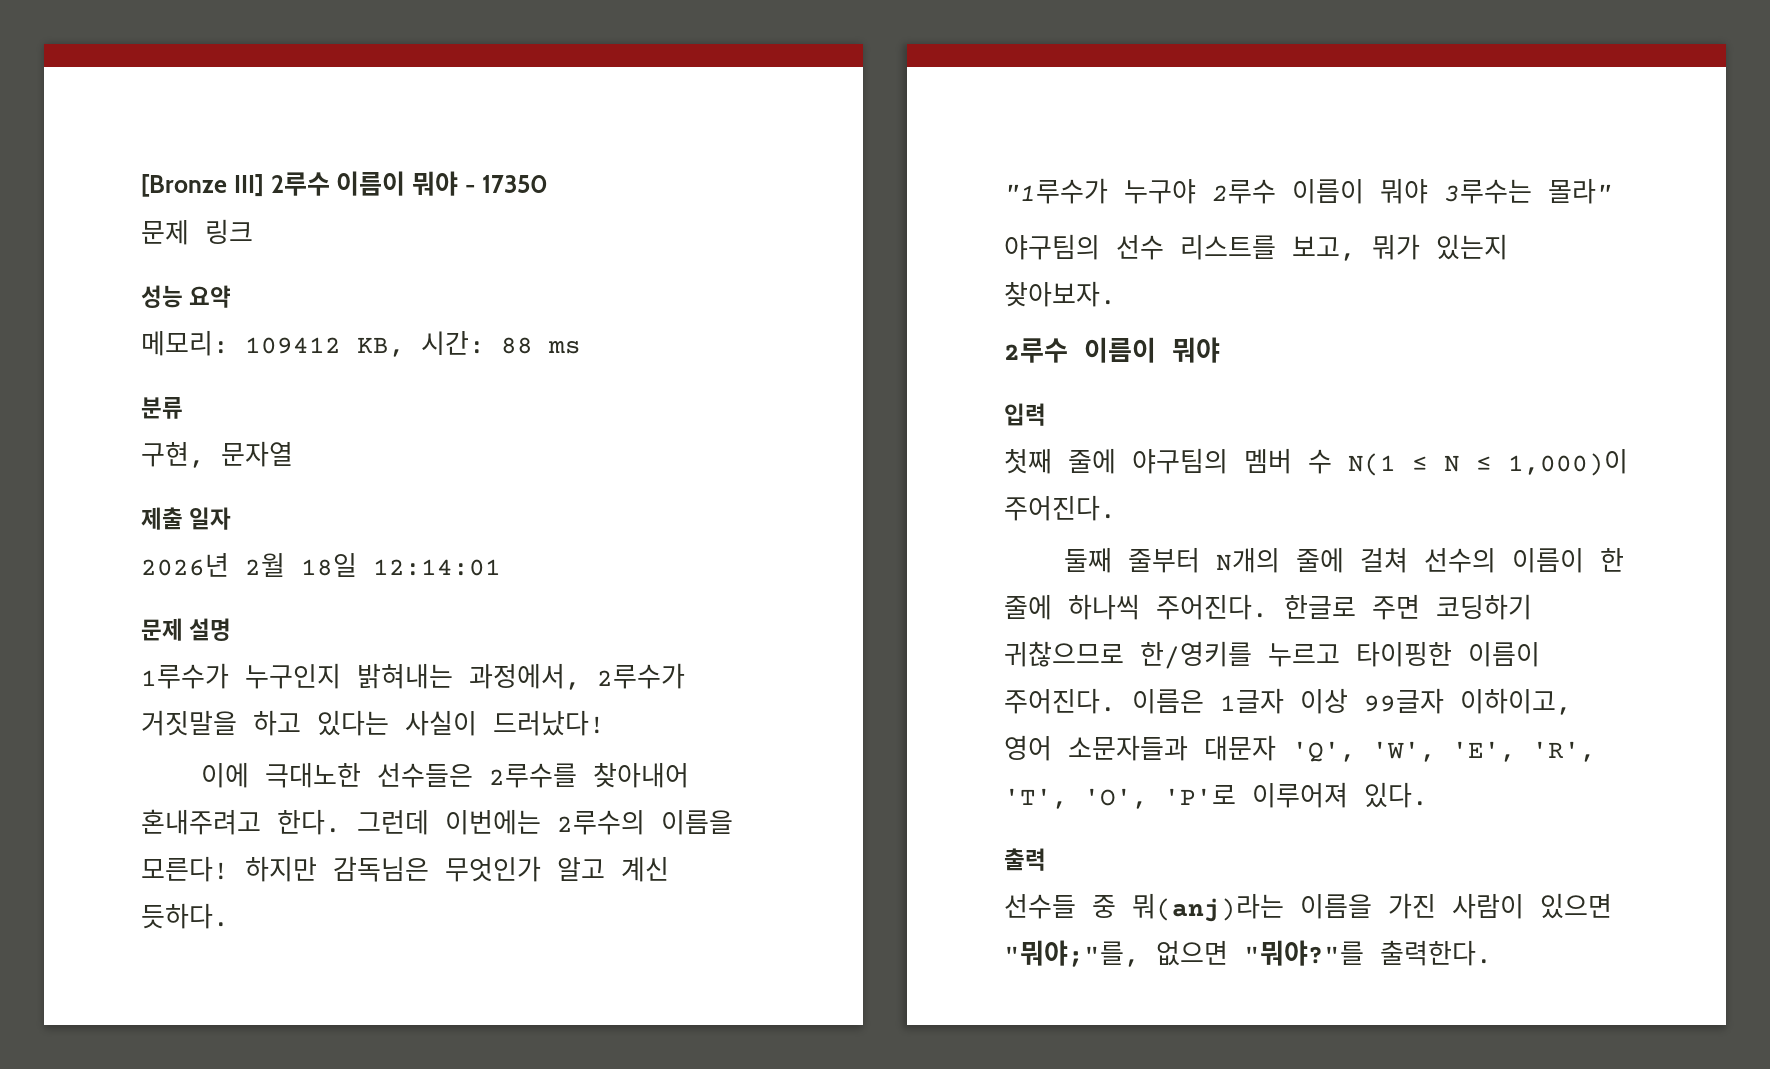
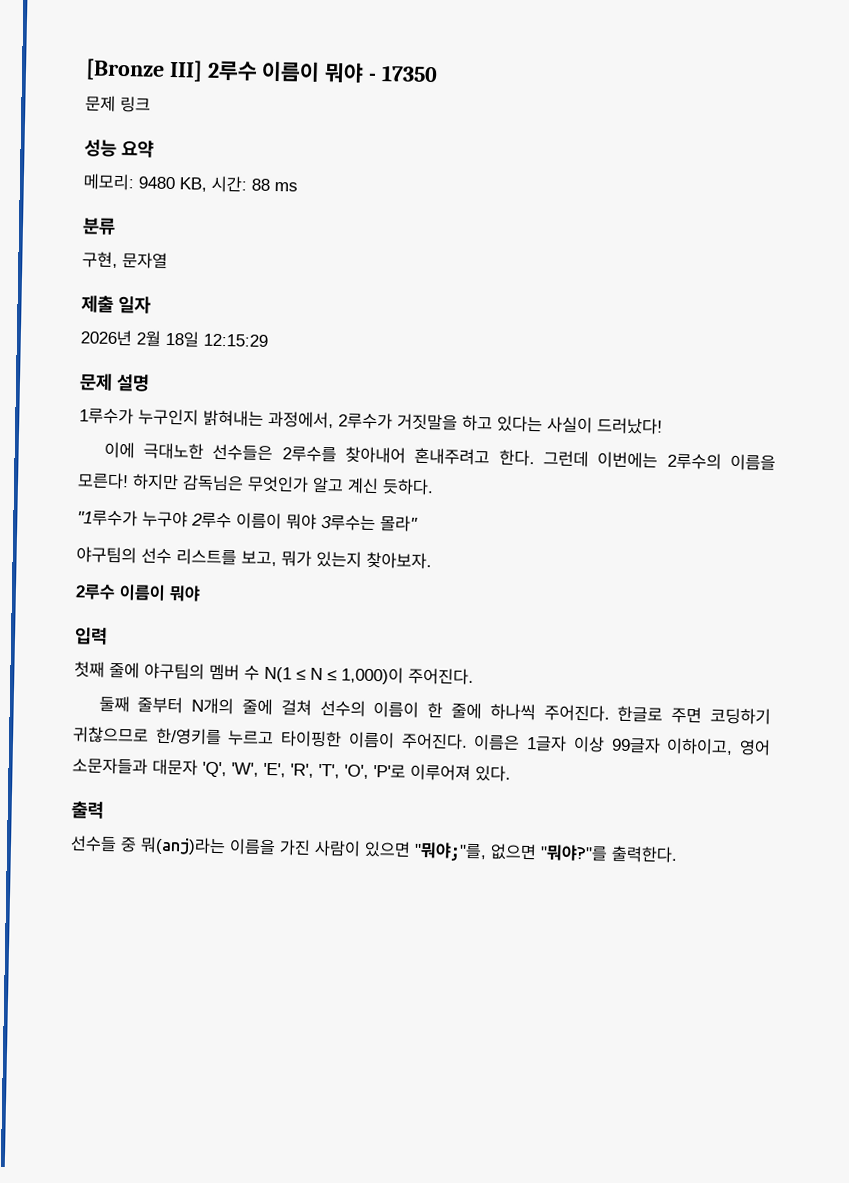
- 메모리: 109412 KB, 시간: 88 ms
+ 메모리: 9480 KB, 시간: 88 ms
- 2026년 2월 18일 12:14:01
+ 2026년 2월 18일 12:15:29

